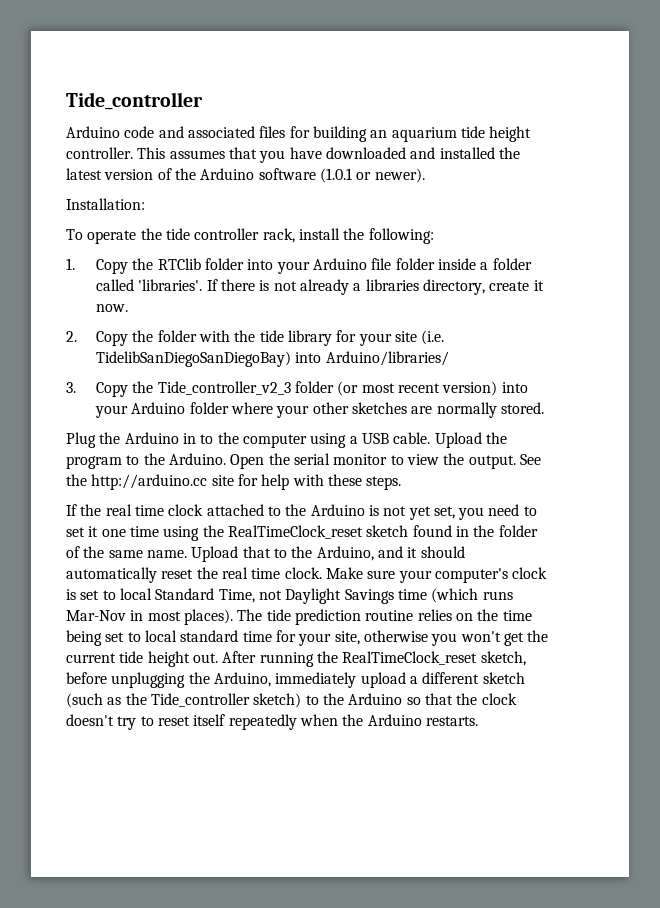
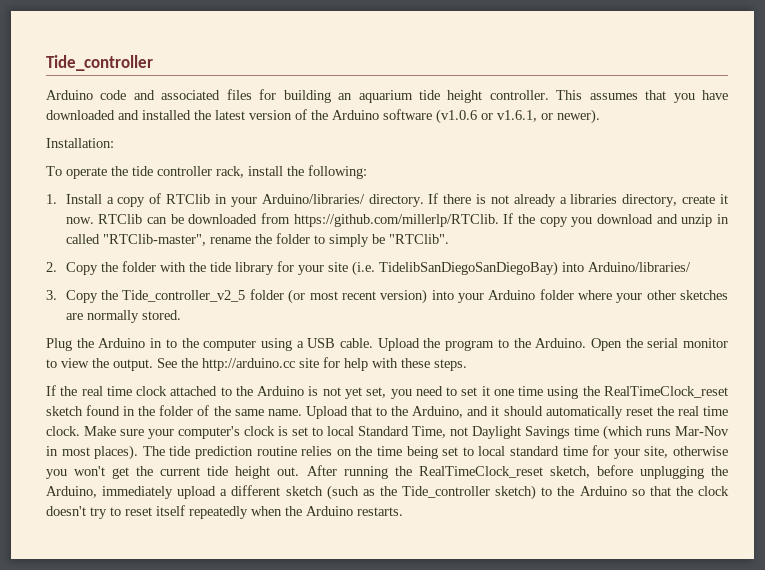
- This assumes that you have downloaded and installed the latest version of the Arduino software (1.0.1 or newer).
+ This assumes that you have downloaded and installed the latest version of the Arduino software (v1.0.6 or v1.6.1, or newer).
- 1. Copy the RTClib folder into your Arduino file folder inside a folder called 'libraries'.
+ 1. Install a copy of RTClib in your Arduino/libraries/ directory.
+ RTClib can be downloaded from https://github.com/millerlp/RTClib. If the copy you download and unzip in called "RTClib-master", rename the folder to simply be "RTClib".
- 3. Copy the Tide_controller_v2_3 folder (or most recent version) into your Arduino folder where your other sketches are normally stored.
+ 3. Copy the Tide_controller_v2_5 folder (or most recent version) into your Arduino folder where your other sketches are normally stored.

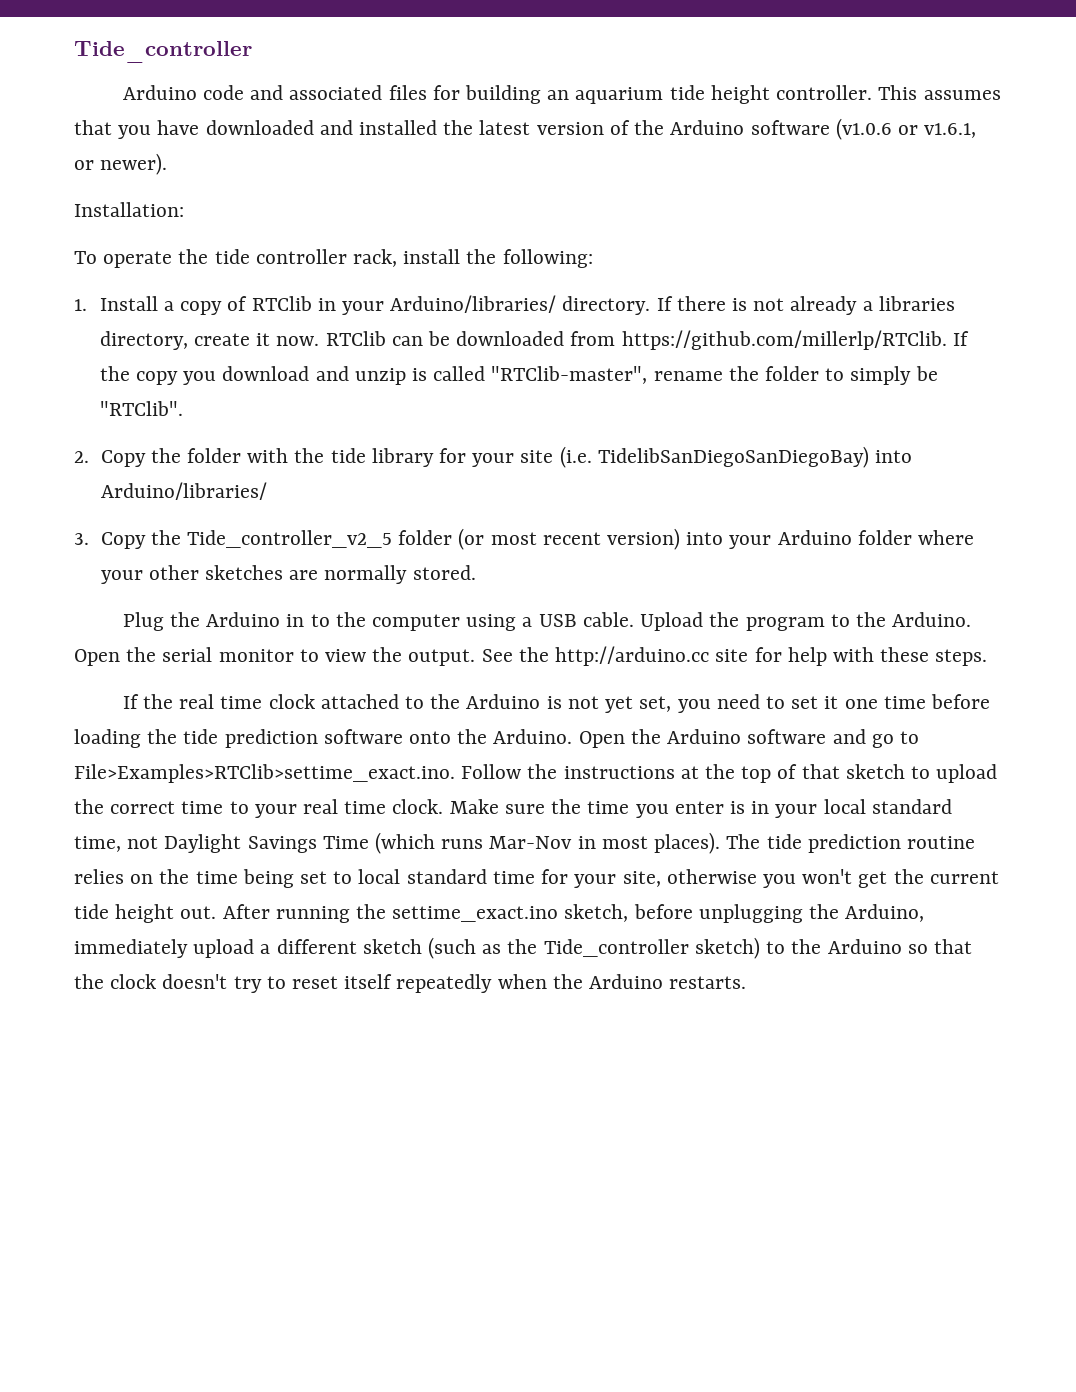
- RTClib can be downloaded from https://github.com/millerlp/RTClib. If the copy you download and unzip in called "RTClib-master", rename the folder to simply be "RTClib".
+ RTClib can be downloaded from https://github.com/millerlp/RTClib. If the copy you download and unzip is called "RTClib-master", rename the folder to simply be "RTClib".
- If the real time clock attached to the Arduino is not yet set, you need to set it one time using the RealTimeClock_reset sketch found in the folder of the same name. Upload that to the Arduino, and it should automatically reset the real time clock.
+ If the real time clock attached to the Arduino is not yet set, you need to set it one time before loading the tide prediction software onto the Arduino. Open the Arduino software and go to File>Examples>RTClib>settime_exact.ino. Follow the instructions at the top of that sketch to upload the correct time to your real time clock.
- Make sure your computer's clock is set to local Standard Time, not Daylight Savings time (which runs Mar-Nov in most places).
+ Make sure the time you enter is in your local standard time, not Daylight Savings Time (which runs Mar-Nov in most places).
- After running the RealTimeClock_reset sketch, before unplugging the Arduino, immediately upload a different sketch (such as the Tide_controller sketch) to the Arduino so that the clock doesn't try to reset itself repeatedly when the Arduino restarts.
+ After running the settime_exact.ino sketch, before unplugging the Arduino, immediately upload a different sketch (such as the Tide_controller sketch) to the Arduino so that the clock doesn't try to reset itself repeatedly when the Arduino restarts.

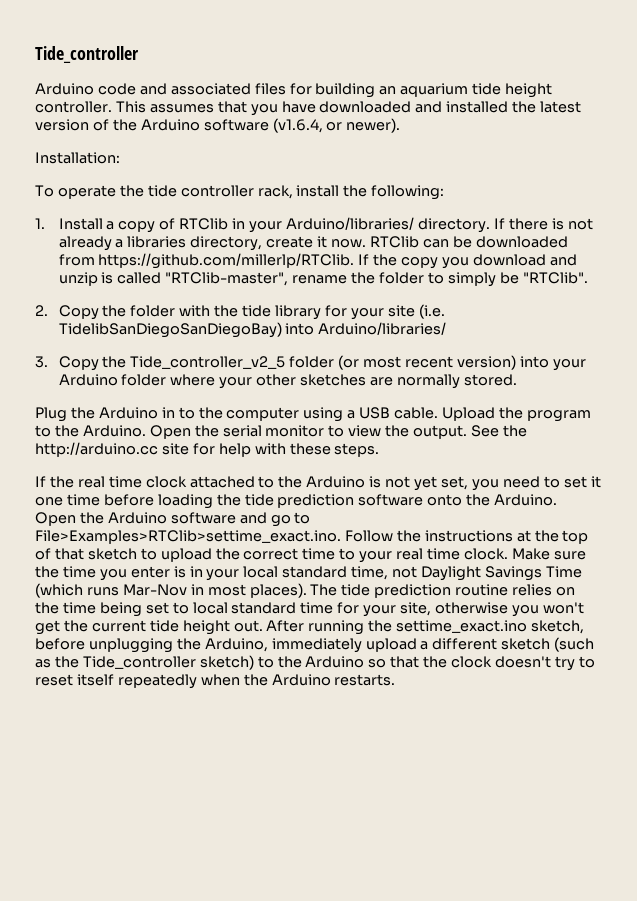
- This assumes that you have downloaded and installed the latest version of the Arduino software (v1.0.6 or v1.6.1, or newer).
+ This assumes that you have downloaded and installed the latest version of the Arduino software (v1.6.4, or newer).

